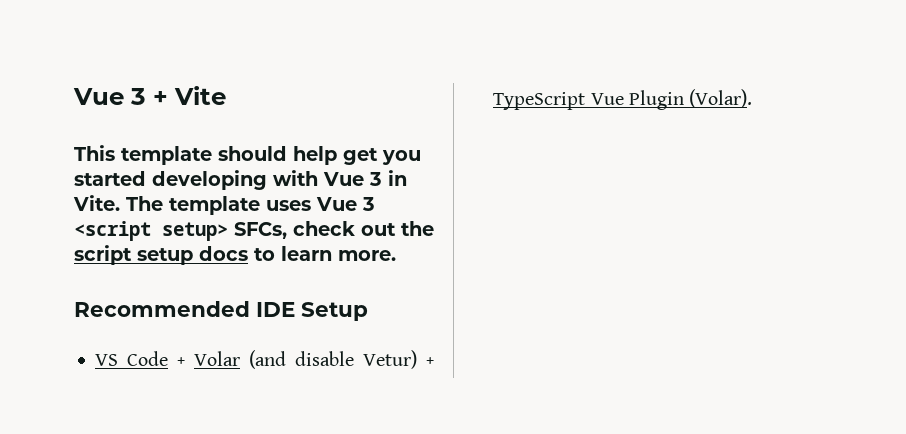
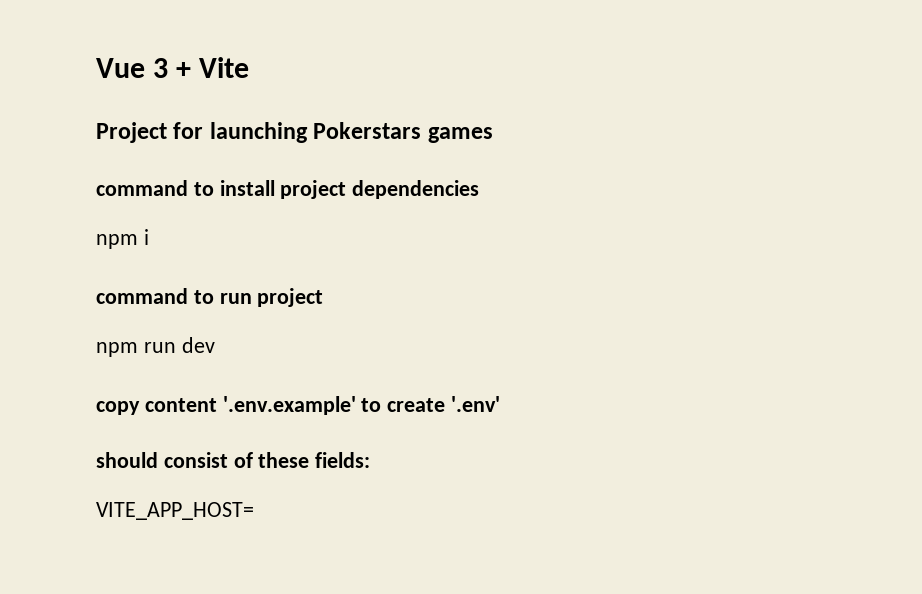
- This template should help get you started developing with Vue 3 in Vite. The template uses Vue 3 <script setup> SFCs, check out the script setup docs to learn more.
- Recommended IDE Setup
- VS Code + Volar (and disable Vetur) + TypeScript Vue Plugin (Volar).
+ Project for launching Pokerstars games
+ command to install project dependencies
+ npm i
+ command to run project
+ npm run dev
+ copy content '.env.example' to create '.env'
+ should consist of these fields:
+ VITE_APP_HOST=

